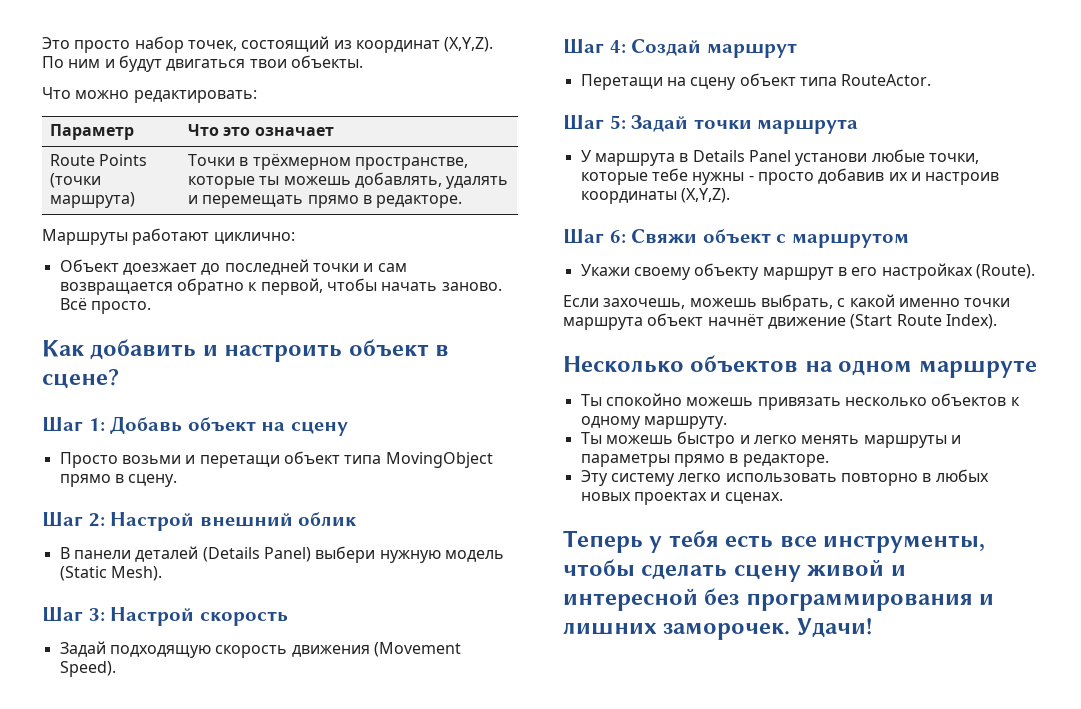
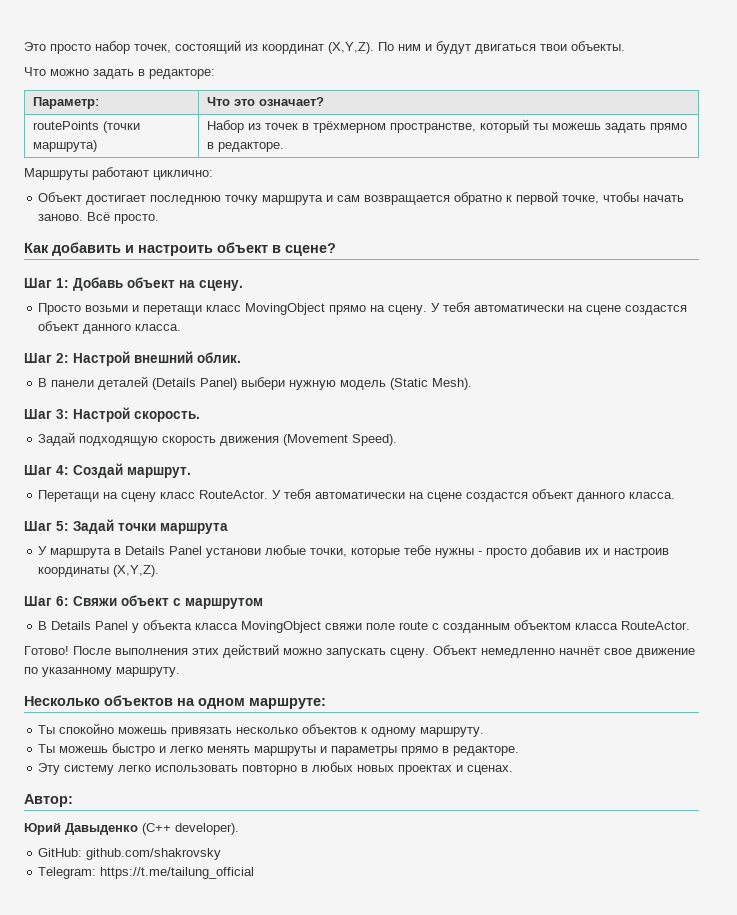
- Что можно редактировать:
- Параметр | Что это означает
- Route Points (точки маршрута) | Точки в трёхмерном пространстве, которые ты можешь добавлять, удалять и перемещать прямо в редакторе.
+ Что можно задать в редакторе:
+ Параметр: | Что это означает?
+ routePoints (точки маршрута) | Набор из точек в трёхмерном пространстве, который ты можешь задать прямо в редакторе.
- Объект доезжает до последней точки и сам возвращается обратно к первой, чтобы начать заново.
+ Объект достигает последнюю точку маршрута и сам возвращается обратно к первой точке, чтобы начать заново.
- Шаг 1: Добавь объект на сцену
+ Шаг 1: Добавь объект на сцену.
- Просто возьми и перетащи объект типа MovingObject прямо в сцену.
+ Просто возьми и перетащи класс MovingObject прямо на сцену. У тебя автоматически на сцене создастся объект данного класса.
- Шаг 2: Настрой внешний облик
+ Шаг 2: Настрой внешний облик.
- Шаг 3: Настрой скорость
+ Шаг 3: Настрой скорость.
- Шаг 4: Создай маршрут
+ Шаг 4: Создай маршрут.
- Перетащи на сцену объект типа RouteActor.
+ Перетащи на сцену класс RouteActor. У тебя автоматически на сцене создастся объект данного класса.
- Укажи своему объекту маршрут в его настройках (Route).
- Если захочешь, можешь выбрать, с какой именно точки маршрута объект начнёт движение (Start Route Index).
+ В Details Panel у объекта класса MovingObject свяжи поле route с созданным объектом класса RouteActor.
+ Готово! После выполнения этих действий можно запускать сцену. Объект немедленно начнёт свое движение по указанному маршруту.
- Несколько объектов на одном маршруте
+ Несколько объектов на одном маршруте:
- Теперь у тебя есть все инструменты, чтобы сделать сцену живой и интересной без программирования и лишних заморочек. Удачи!
+ Автор:
+ Юрий Давыденко (C++ developer).
+ GitHub: github.com/shakrovsky
+ Telegram: https://t.me/tailung_official

